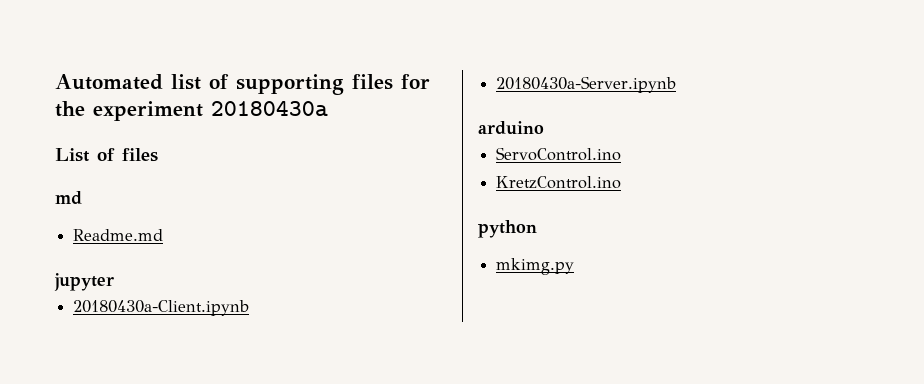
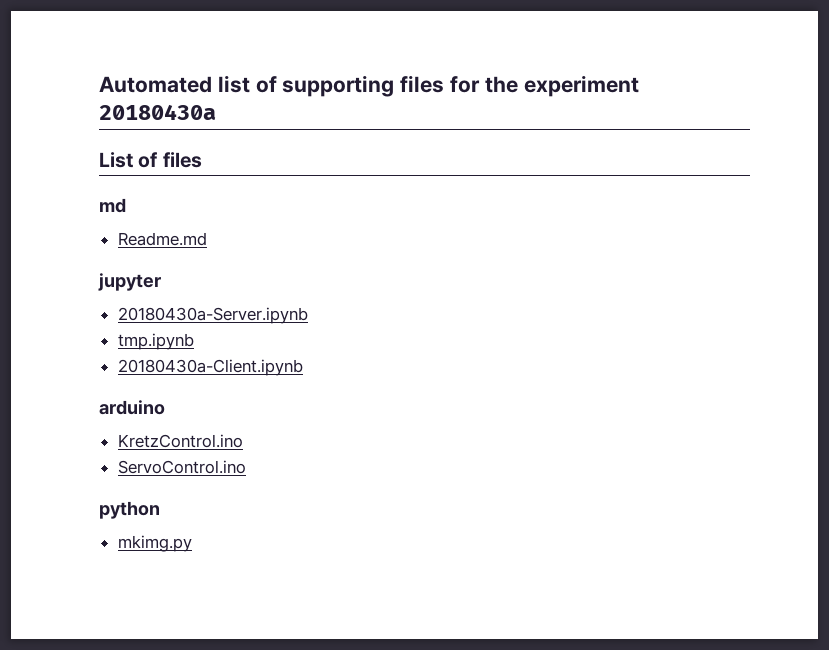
+ 20180430a-Server.ipynb
+ tmp.ipynb
- 20180430a-Server.ipynb
+ KretzControl.ino
- KretzControl.ino

